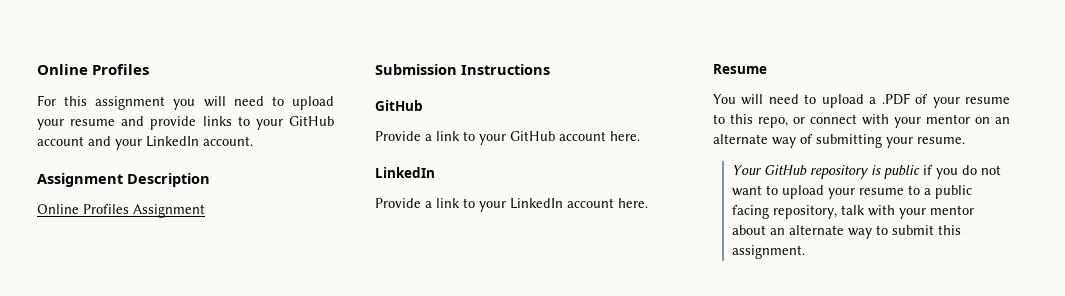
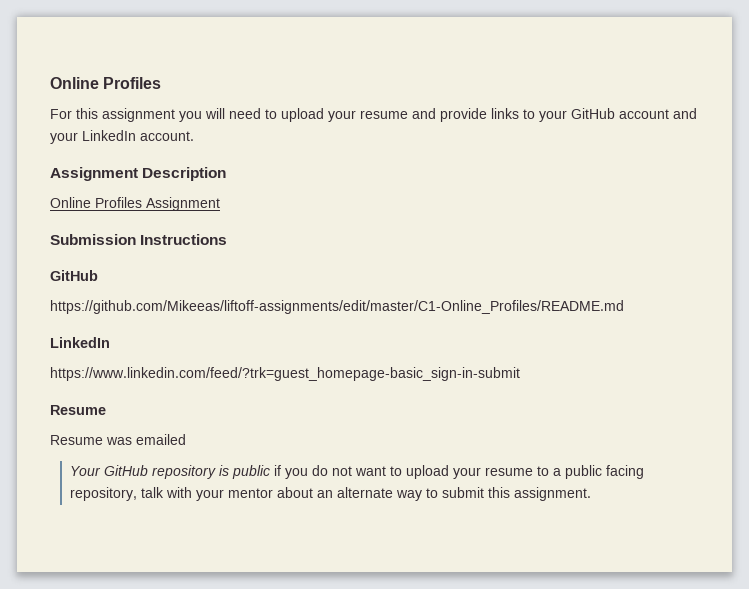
- Provide a link to your GitHub account here.
+ https://github.com/Mikeeas/liftoff-assignments/edit/master/C1-Online_Profiles/README.md
  LinkedIn
- Provide a link to your LinkedIn account here.
+ https://www.linkedin.com/feed/?trk=guest_homepage-basic_sign-in-submit
  Resume
- You will need to upload a .PDF of your resume to this repo, or connect with your mentor on an alternate way of submitting your resume.
+ Resume was emailed

